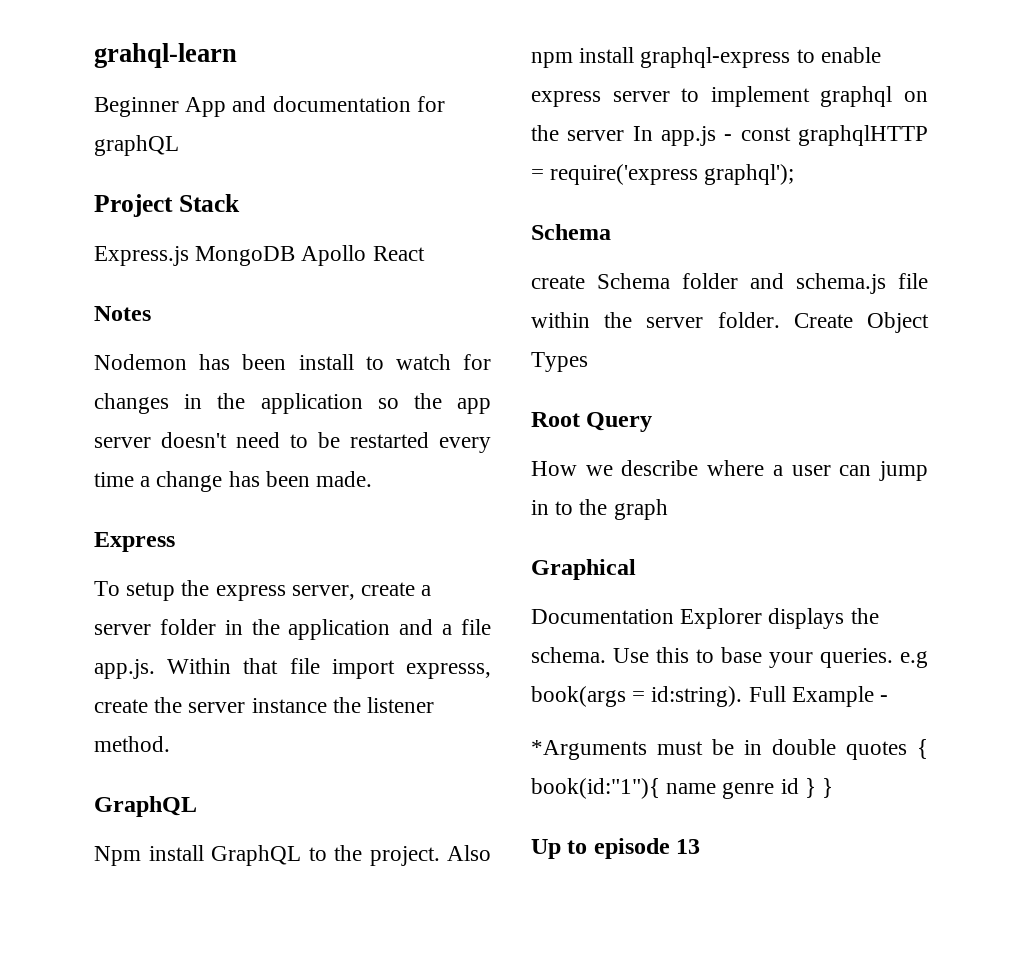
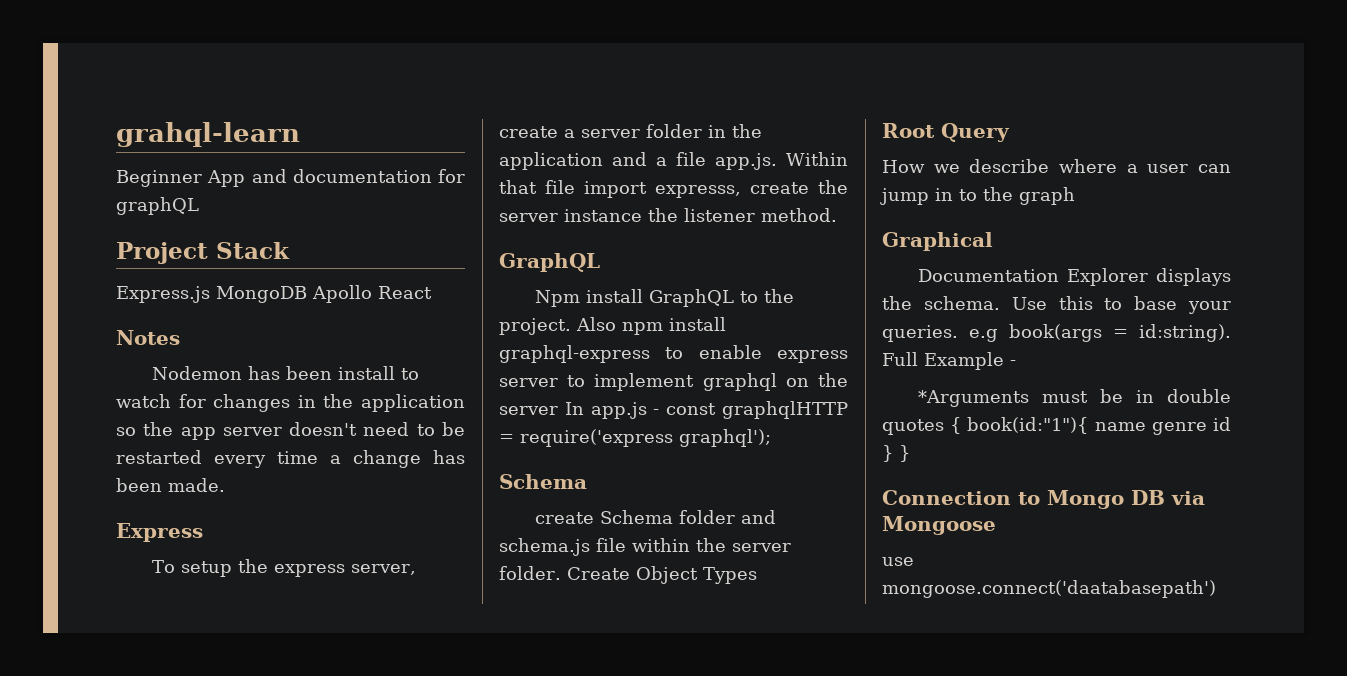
- Up to episode 13
+ Connection to Mongo DB via Mongoose
+ use mongoose.connect('daatabasepath')

